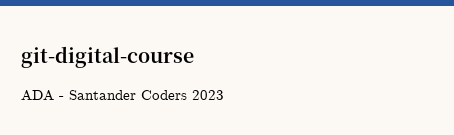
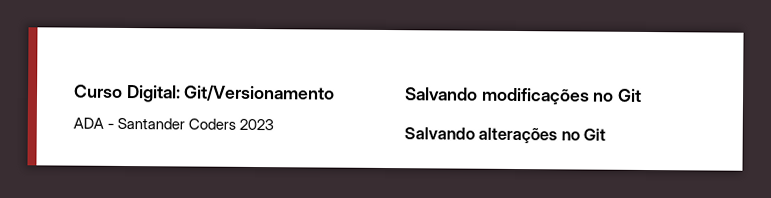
- git-digital-course
+ Curso Digital: Git/Versionamento
+ Salvando modificações no Git
+ Salvando alterações no Git

